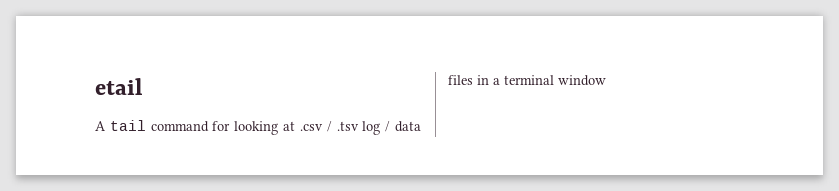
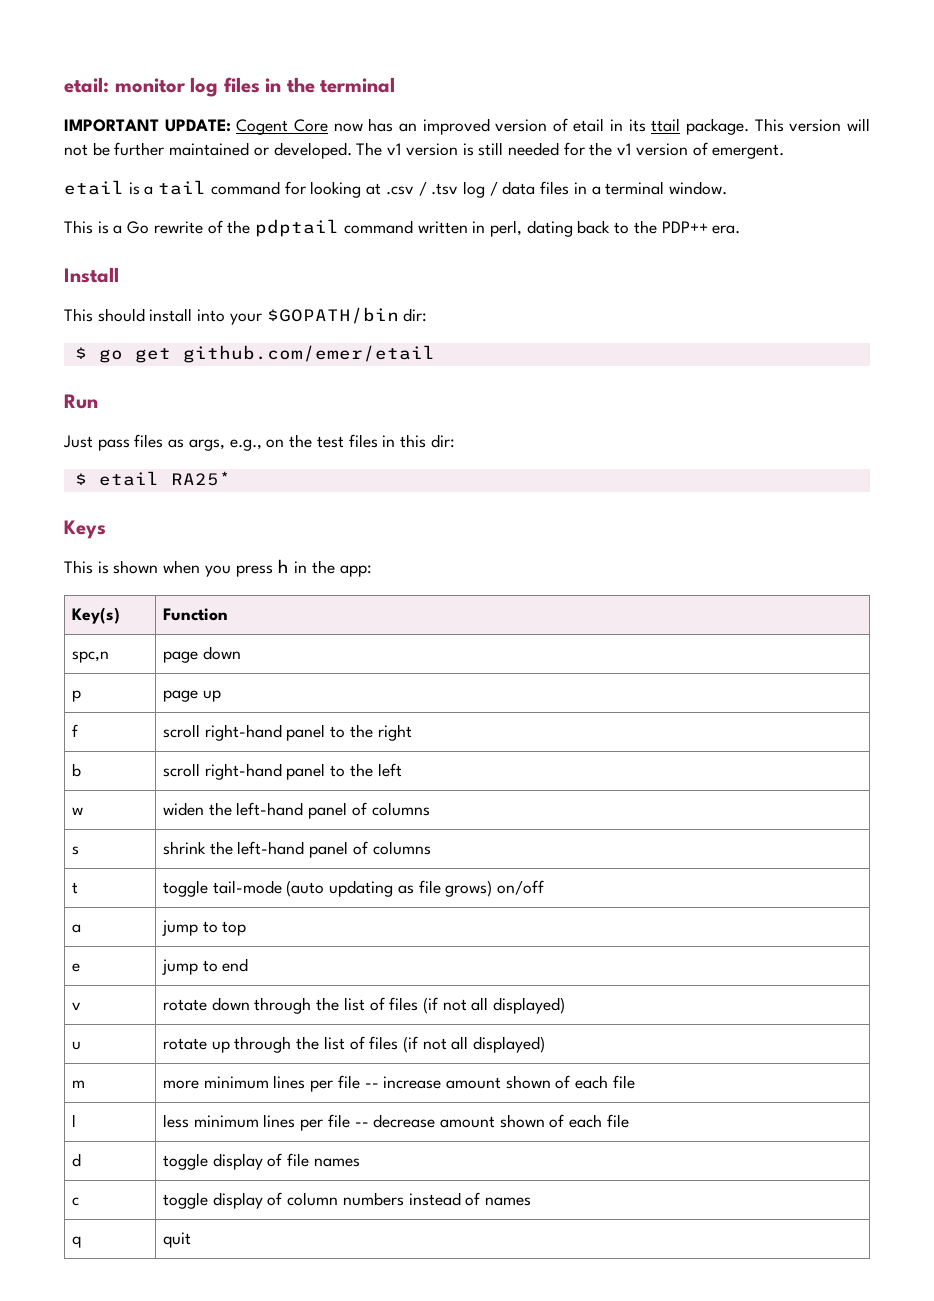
- etail
- A tail command for looking at .csv / .tsv log / data files in a terminal window
+ etail: monitor log files in the terminal
+ IMPORTANT UPDATE: Cogent Core now has an improved version of etail in its ttail package. This version will not be further maintained or developed. The v1 version is still needed for the v1 version of emergent.
+ etail is a tail command for looking at .csv / .tsv log / data files in a terminal window.
+ This is a Go rewrite of the pdptail command written in perl, dating back to the PDP++ era.
+ Install
+ This should install into your $GOPATH/bin dir:
+ $ go get github.com/emer/etail
+ Run
+ Just pass files as args, e.g., on the test files in this dir:
+ $ etail RA25*
+ Keys
+ This is shown when you press h in the app:
+ Key(s) | Function
+ spc,n | page down
+ p | page up
+ f | scroll right-hand panel to the right
+ b | scroll right-hand panel to the left
+ w | widen the left-hand panel of columns
+ s | shrink the left-hand panel of columns
+ t | toggle tail-mode (auto updating as file grows) on/off
+ a | jump to top
+ e | jump to end
+ v | rotate down through the list of files (if not all displayed)
+ u | rotate up through the list of files (if not all displayed)
+ m | more minimum lines per file -- increase amount shown of each file
+ l | less minimum lines per file -- decrease amount shown of each file
+ d | toggle display of file names
+ c | toggle display of column numbers instead of names
+ q | quit

